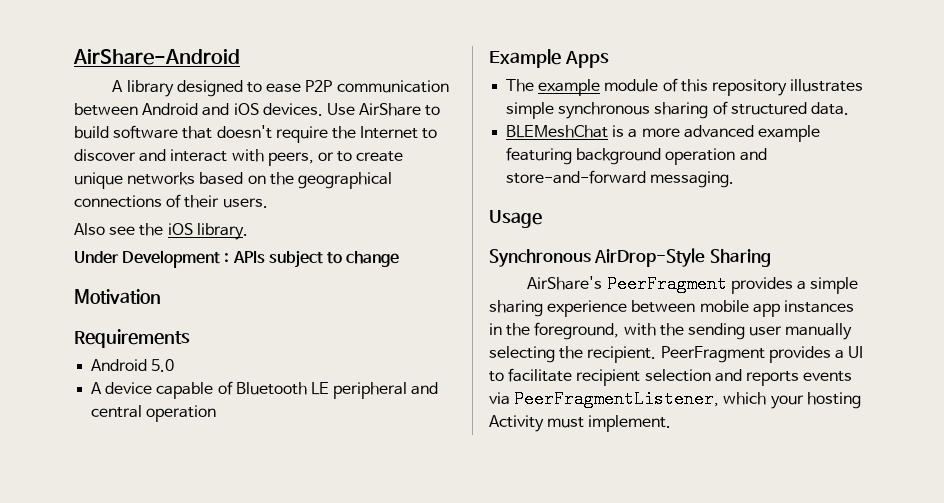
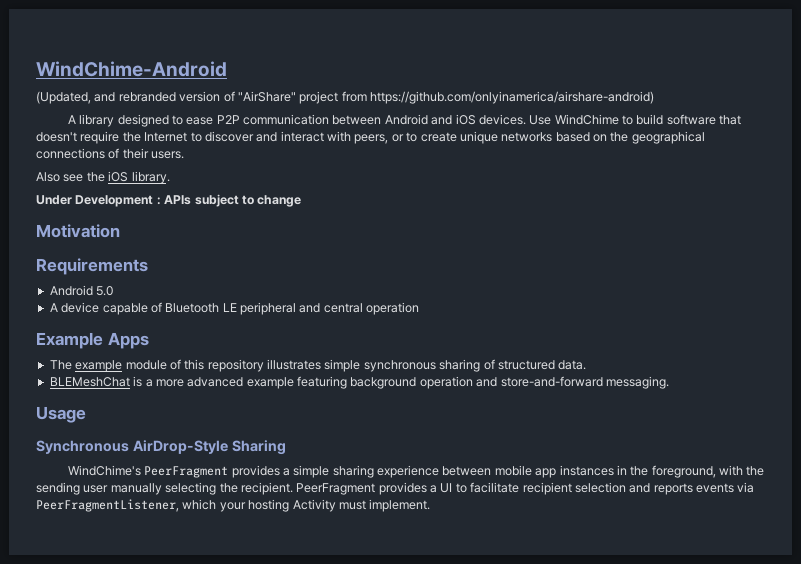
- AirShare-Android
+ WindChime-Android
+ (Updated, and rebranded version of "AirShare" project from https://github.com/onlyinamerica/airshare-android)
- Use AirShare to build software that doesn't require the Internet to discover and interact with peers, or to create unique networks based on the geographical connections of their users.
+ Use WindChime to build software that doesn't require the Internet to discover and interact with peers, or to create unique networks based on the geographical connections of their users.
- AirShare's PeerFragment provides a simple sharing experience between mobile app instances in the foreground, with the sending user manually selecting the recipient.
+ WindChime's PeerFragment provides a simple sharing experience between mobile app instances in the foreground, with the sending user manually selecting the recipient.

